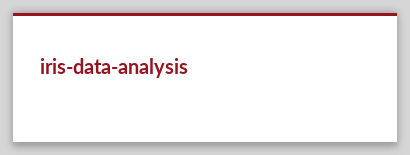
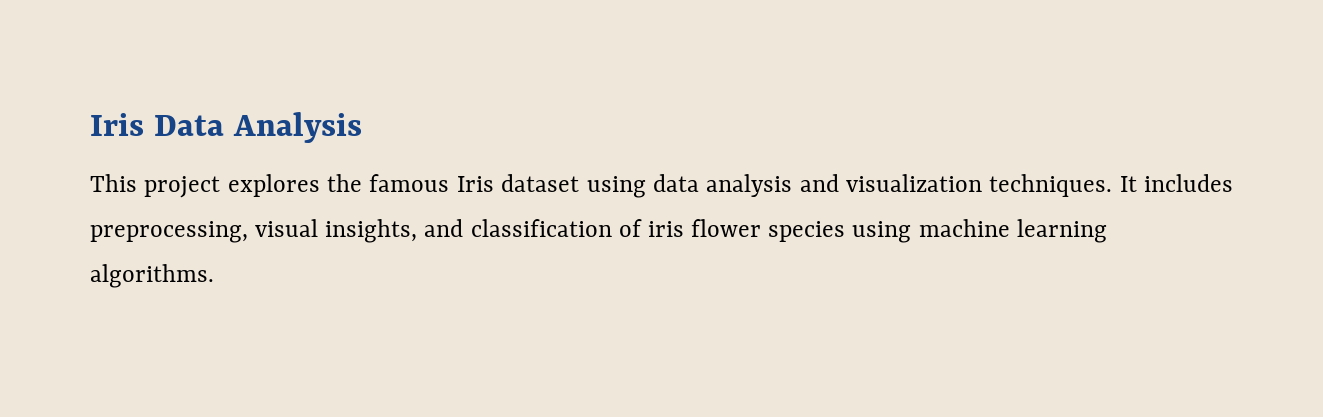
- iris-data-analysis
+ Iris Data Analysis
+ This project explores the famous Iris dataset using data analysis and visualization techniques. It includes preprocessing, visual insights, and classification of iris flower species using machine learning algorithms.

